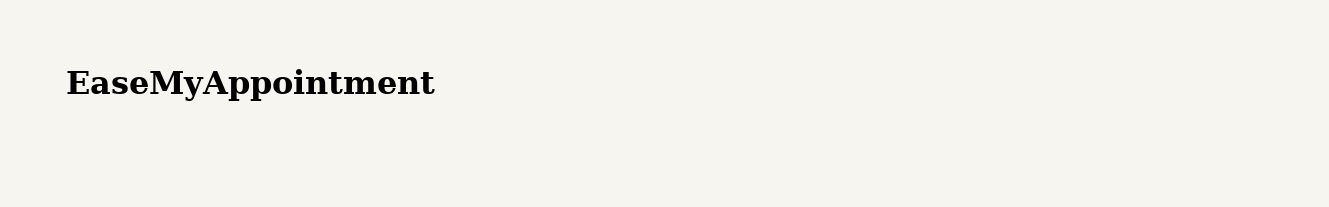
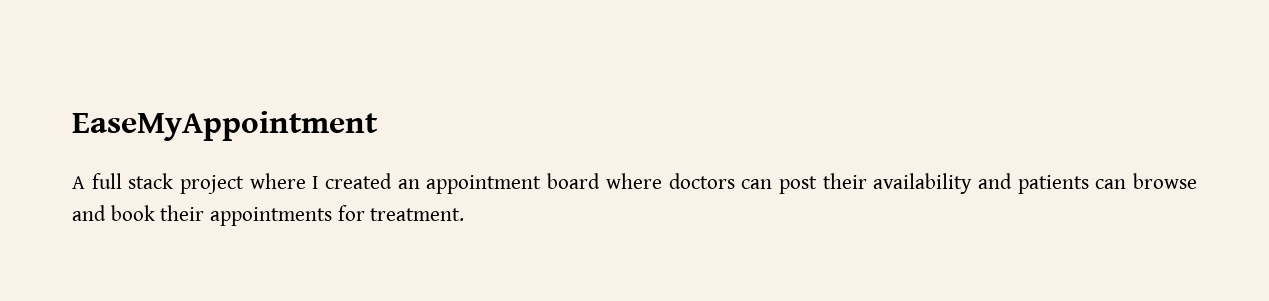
+ A full stack project where I created an appointment board where doctors can post their availability and patients can browse and book their appointments for treatment.

